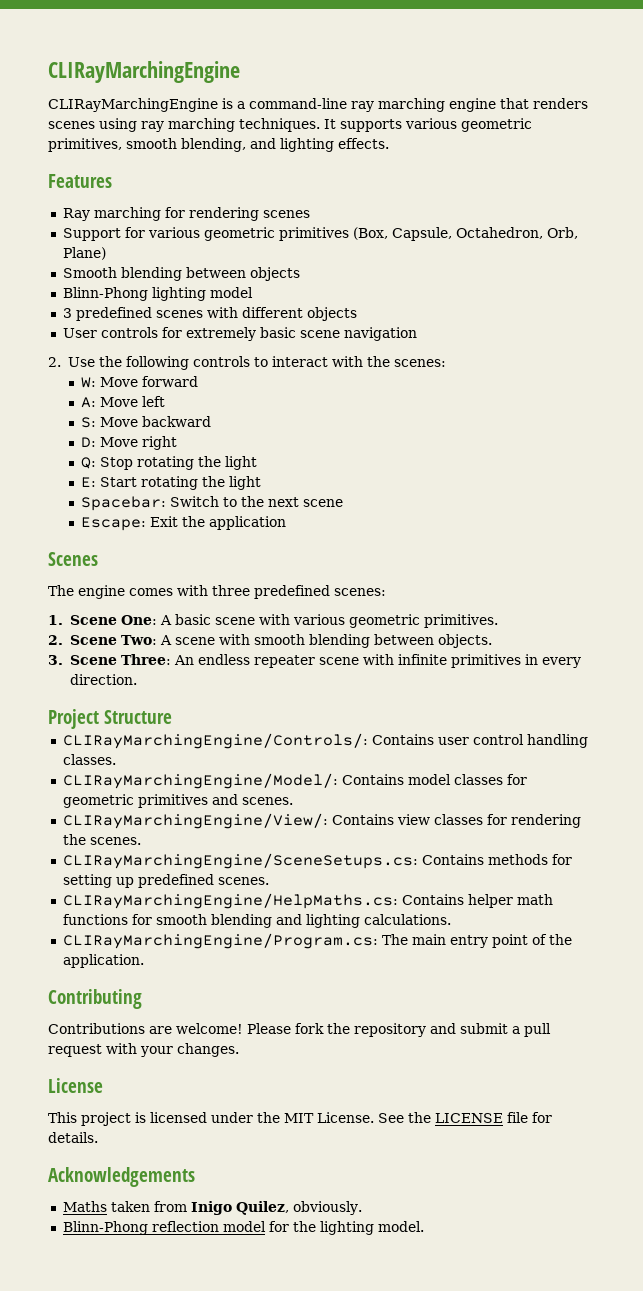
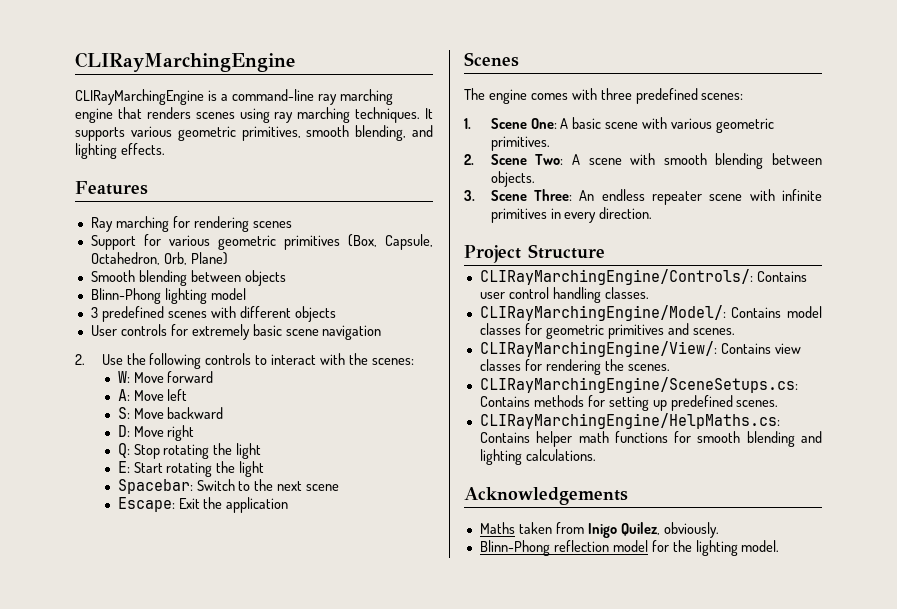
- CLIRayMarchingEngine/Program.cs: The main entry point of the application.
- Contributing
- Contributions are welcome! Please fork the repository and submit a pull request with your changes.
- License
- This project is licensed under the MIT License. See the LICENSE file for details.

